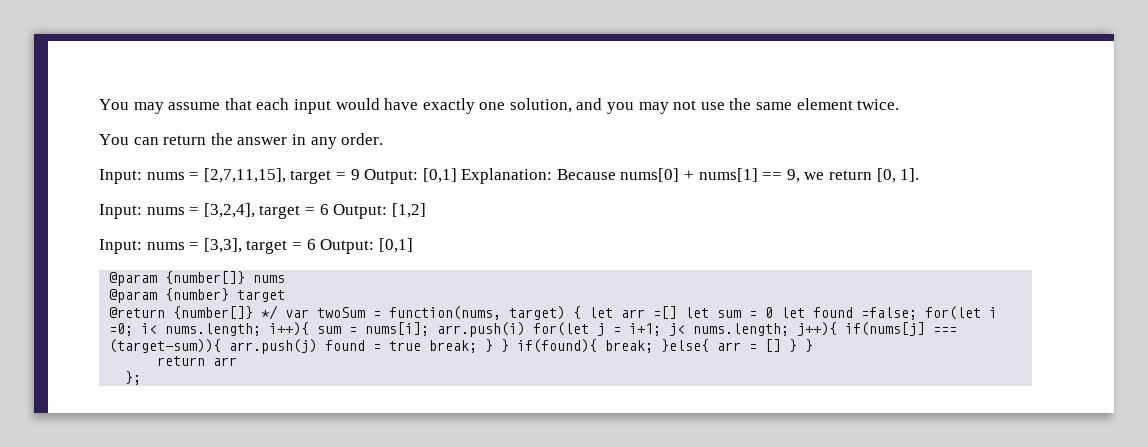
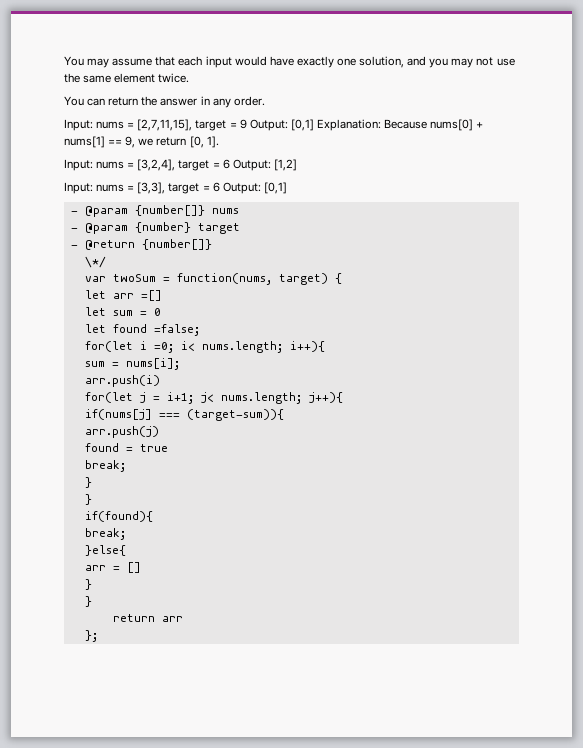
- @param {number[]} nums
+ - @param {number[]} nums
- @param {number} target
+ - @param {number} target
- @return {number[]} */ var twoSum = function(nums, target) { let arr =[] let sum = 0 let found =false; for(let i =0; i< nums.length; i++){ sum = nums[i]; arr.push(i) for(let j = i+1; j< nums.length; j++){ if(nums[j] === (target-sum)){ arr.push(j) found = true break; } } if(found){ break; }else{ arr = [] } }
+ - @return {number[]}
+ \*/
+ var twoSum = function(nums, target) {
+ let arr =[]
+ let sum = 0
+ let found =false;
+ for(let i =0; i< nums.length; i++){
+ sum = nums[i];
+ arr.push(i)
+ for(let j = i+1; j< nums.length; j++){
+ if(nums[j] === (target-sum)){
+ arr.push(j)
+ found = true
+ break;
+ }
+ }
+ if(found){
+ break;
+ }else{
+ arr = []
+ }
+ }

